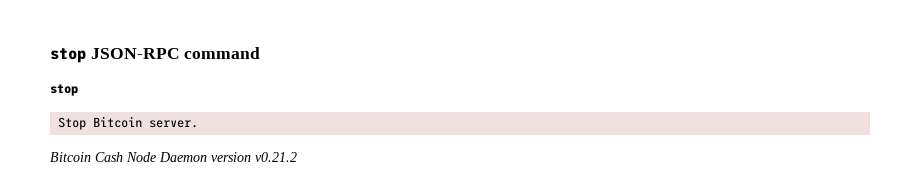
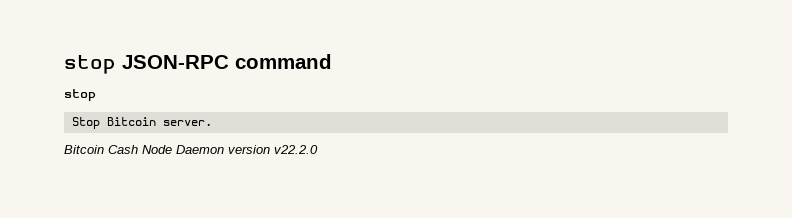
- Bitcoin Cash Node Daemon version v0.21.2
+ Bitcoin Cash Node Daemon version v22.2.0

